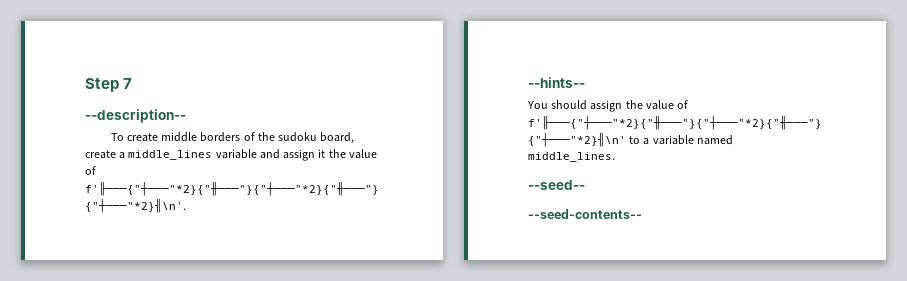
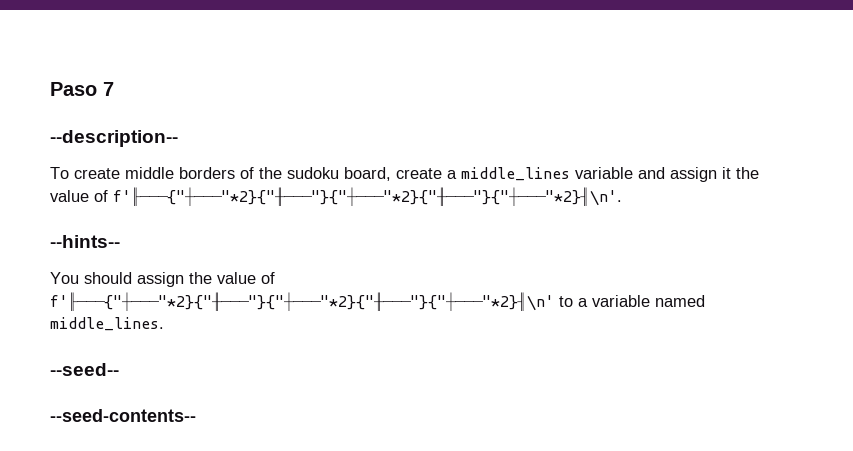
- Step 7
+ Paso 7

